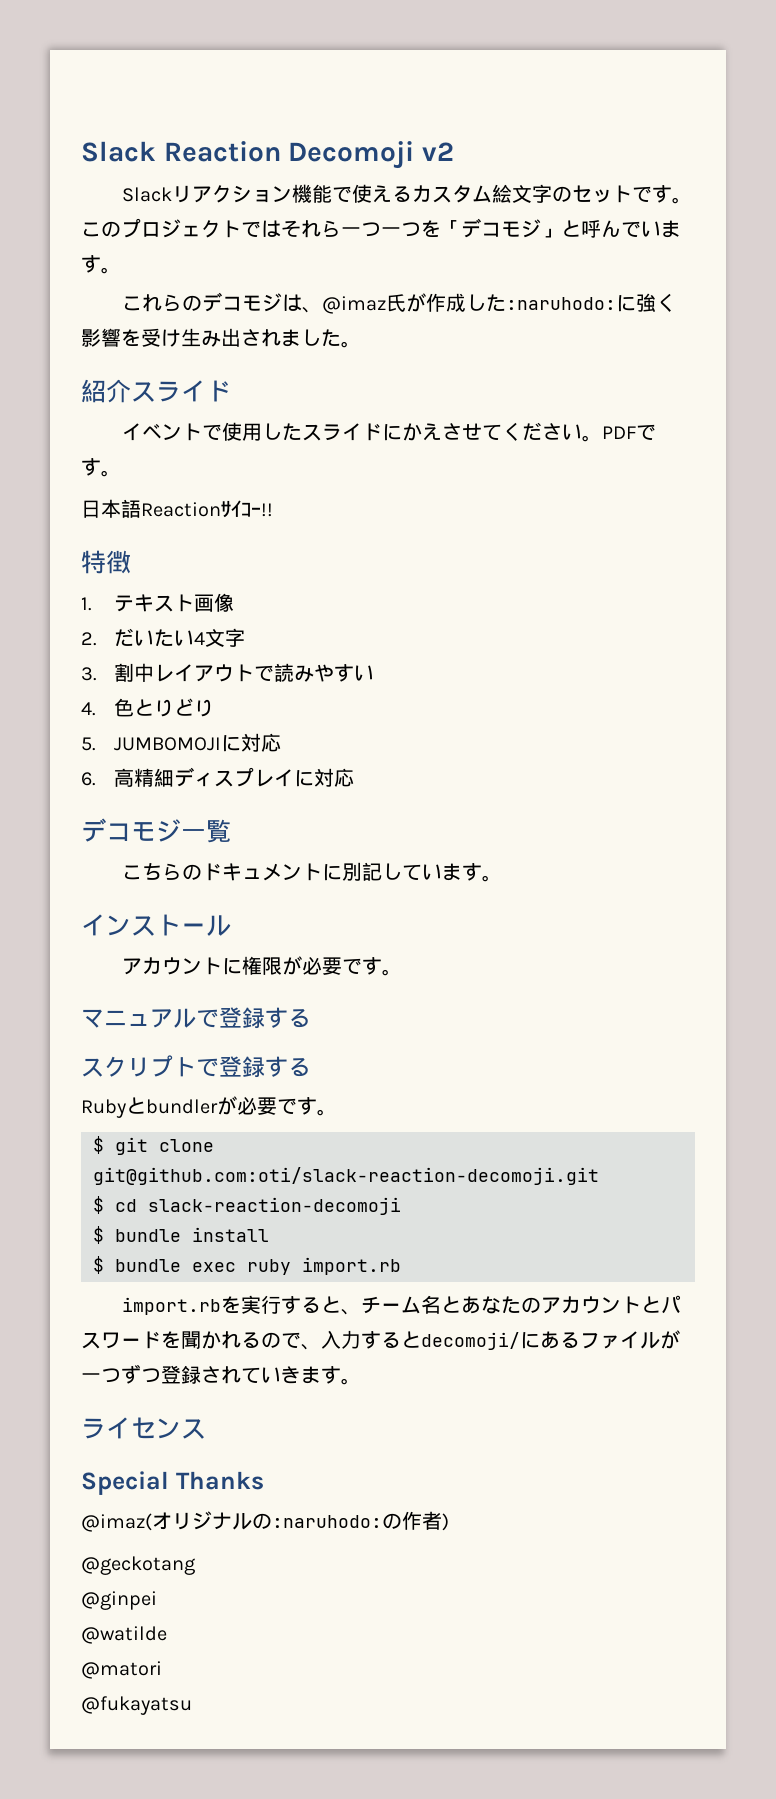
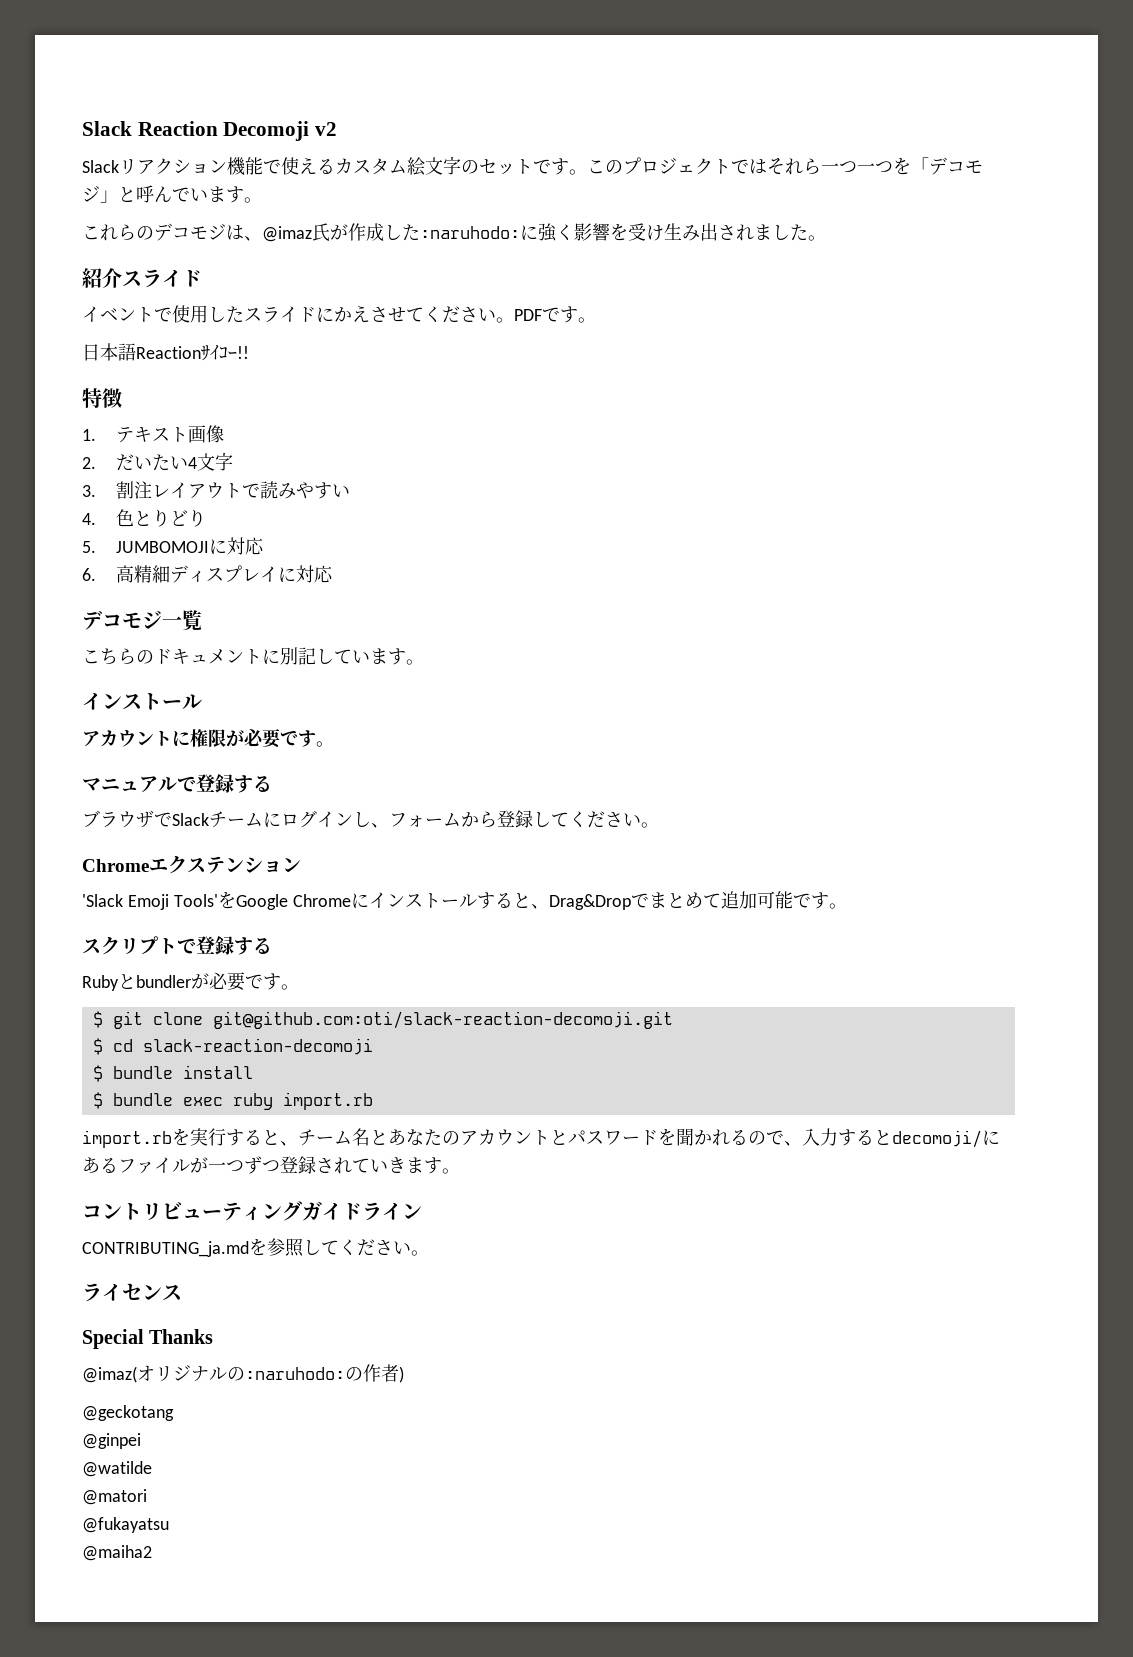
- 3.割中レイアウトで読みやすい
+ 3.割注レイアウトで読みやすい
+ ブラウザでSlackチームにログインし、フォームから登録してください。
+ Chromeエクステンション
+ 'Slack Emoji Tools'をGoogle Chromeにインストールすると、Drag&Dropでまとめて追加可能です。
+ コントリビューティングガイドライン
+ CONTRIBUTING_ja.mdを参照してください。
+ @maiha2

